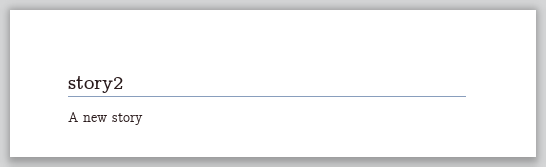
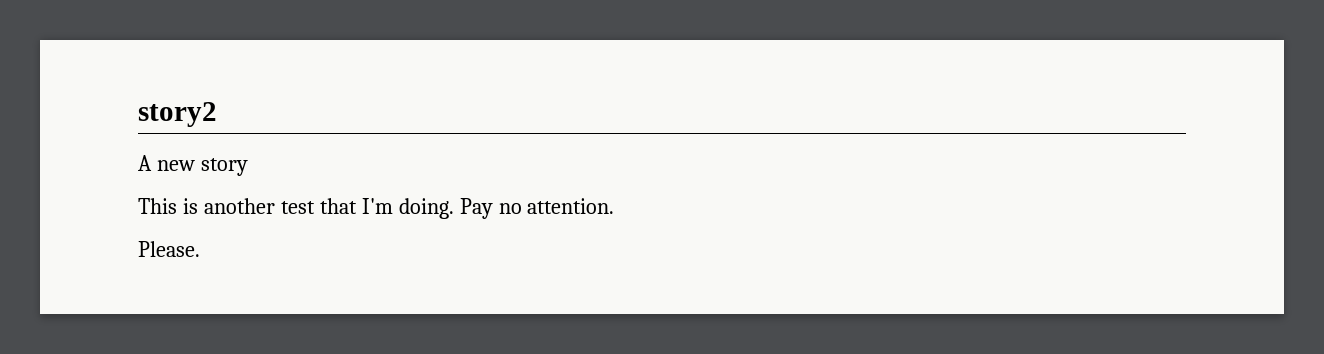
+ This is another test that I'm doing. Pay no attention.
+ Please.

